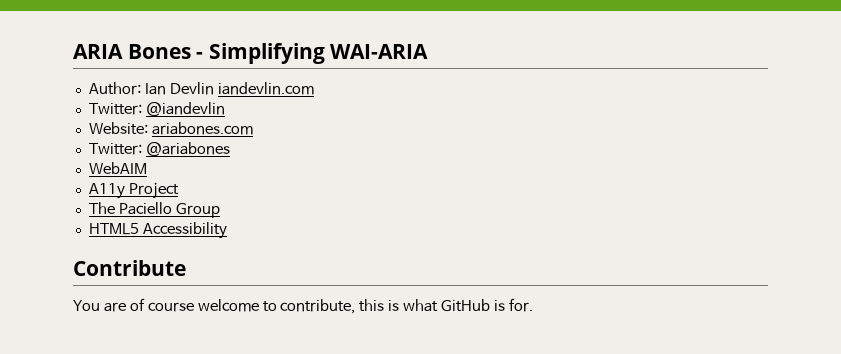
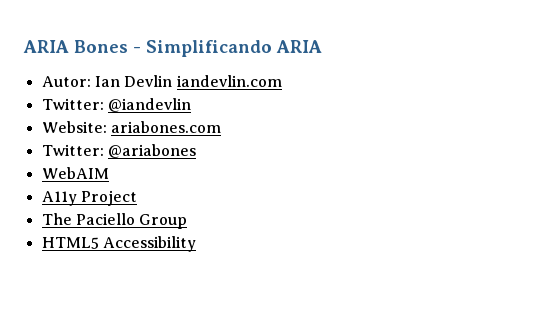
- ARIA Bones - Simplifying WAI-ARIA
- Author: Ian Devlin iandevlin.com
+ ARIA Bones - Simplificando ARIA
+ Autor: Ian Devlin iandevlin.com
- Contribute
- You are of course welcome to contribute, this is what GitHub is for.

